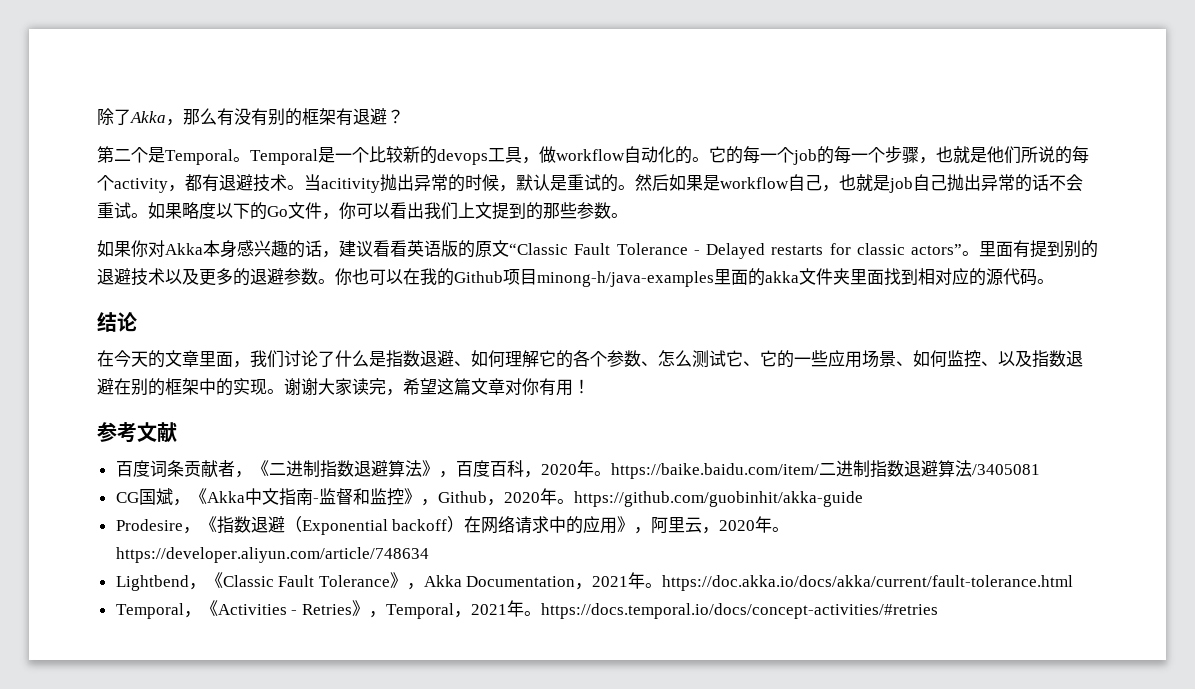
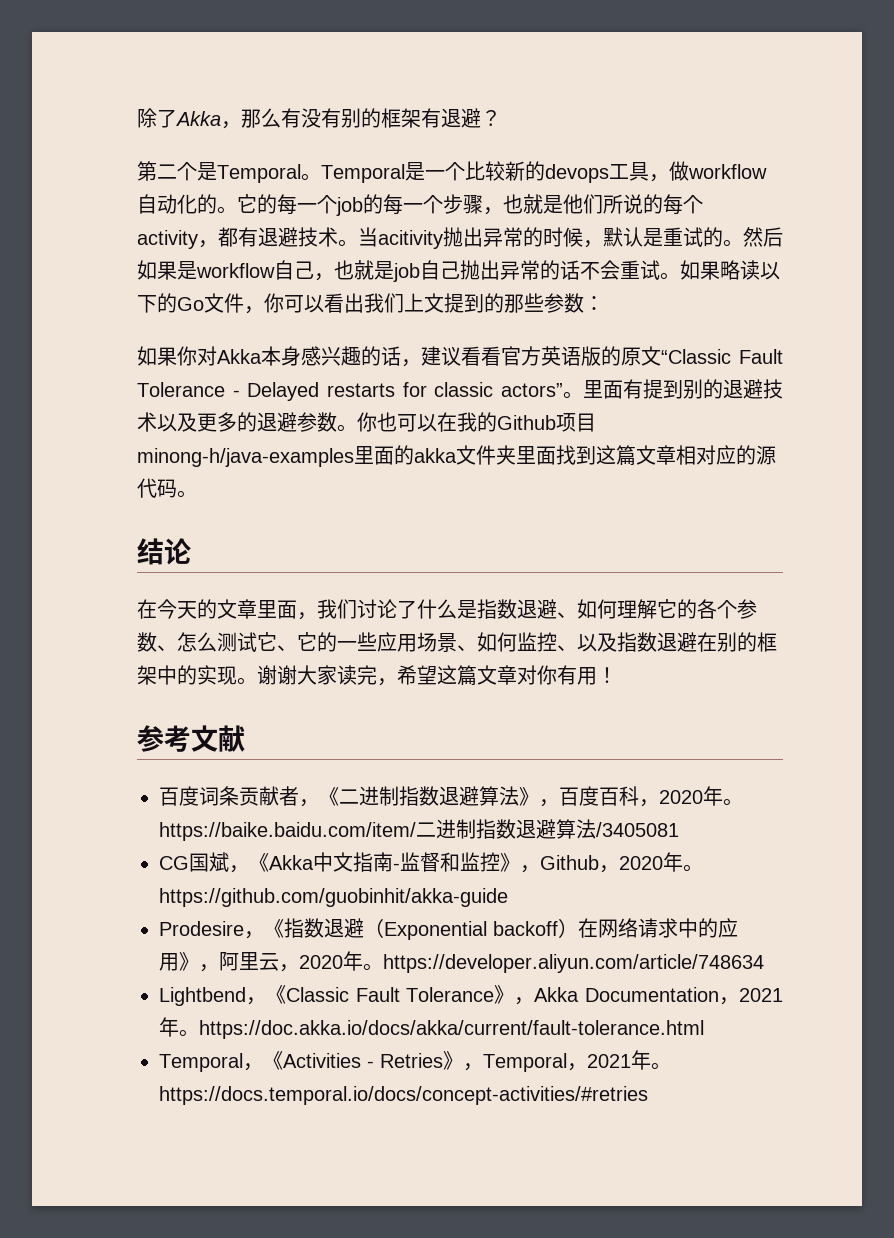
- 如果略度以下的Go文件，你可以看出我们上文提到的那些参数。
+ 如果略读以下的Go文件，你可以看出我们上文提到的那些参数：
- 如果你对Akka本身感兴趣的话，建议看看英语版的原文“Classic Fault Tolerance - Delayed restarts for classic actors”。
+ 如果你对Akka本身感兴趣的话，建议看看官方英语版的原文“Classic Fault Tolerance - Delayed restarts for classic actors”。
- 你也可以在我的Github项目minong-h/java-examples里面的akka文件夹里面找到相对应的源代码。
+ 你也可以在我的Github项目minong-h/java-examples里面的akka文件夹里面找到这篇文章相对应的源代码。

